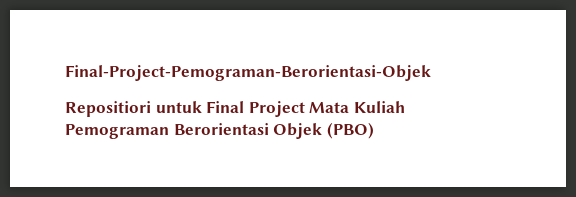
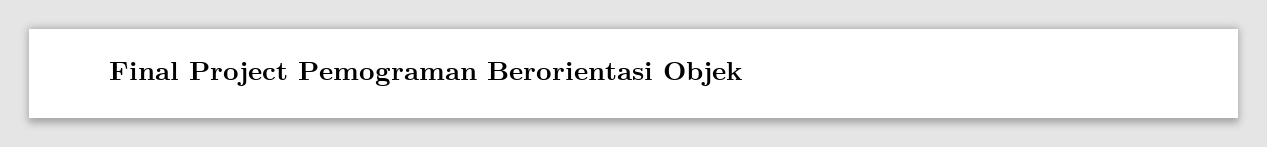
- Final-Project-Pemograman-Berorientasi-Objek
- Repositiori untuk Final Project Mata Kuliah Pemograman Berorientasi Objek (PBO)
+ Final Project Pemograman Berorientasi Objek

